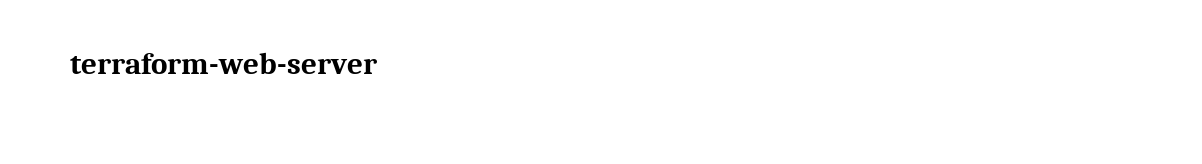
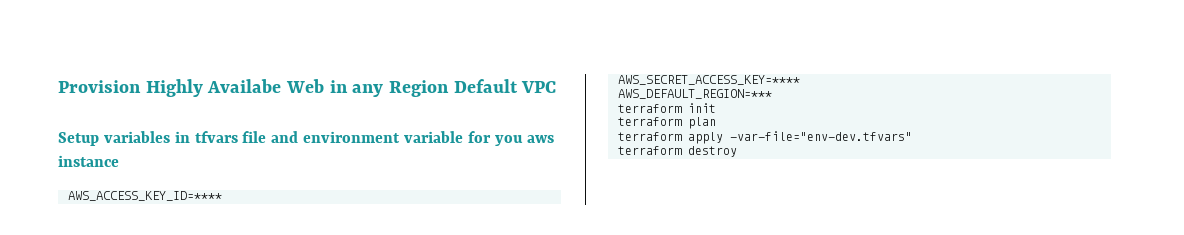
- terraform-web-server
+ Provision Highly Availabe Web in any Region Default VPC
+ Setup variables in tfvars file and environment variable for you aws instance
+ AWS_ACCESS_KEY_ID=****
+ AWS_SECRET_ACCESS_KEY=****
+ AWS_DEFAULT_REGION=***
+ terraform init
+ terraform plan
+ terraform apply -var-file="env-dev.tfvars"
+ terraform destroy

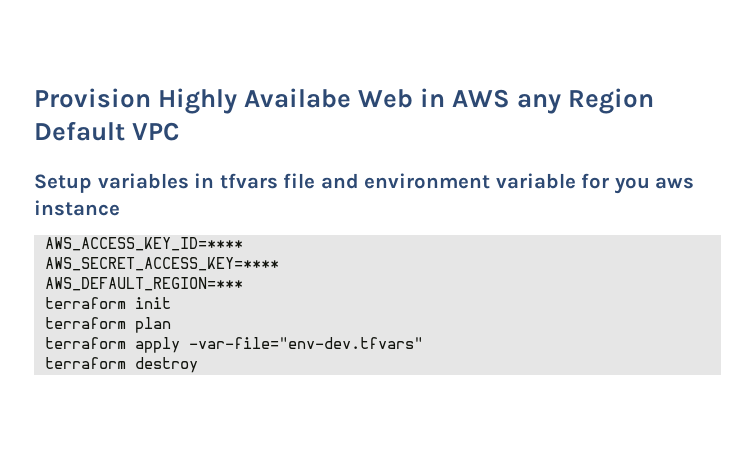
- Provision Highly Availabe Web in any Region Default VPC
+ Provision Highly Availabe Web in AWS any Region Default VPC

